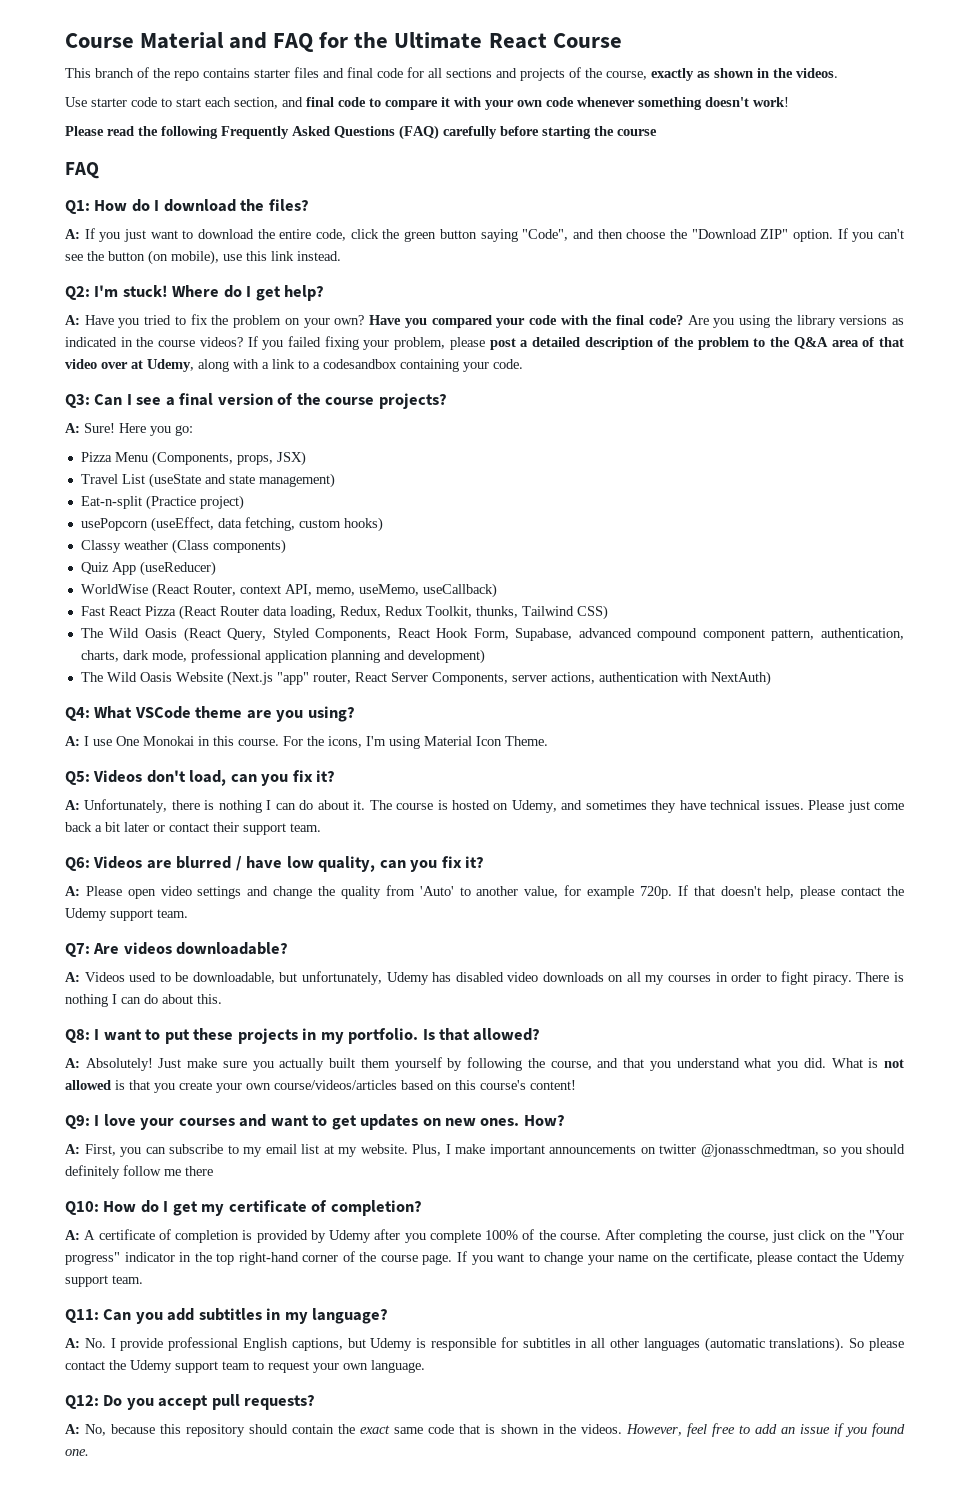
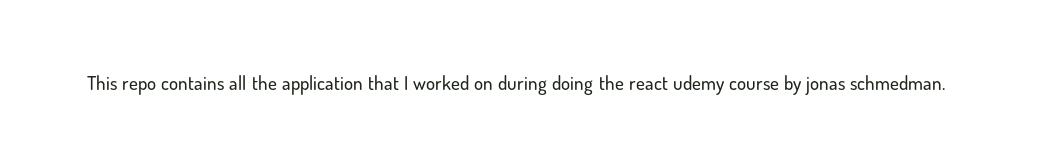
- Course Material and FAQ for the Ultimate React Course
- This branch of the repo contains starter files and final code for all sections and projects of the course, exactly as shown in the videos.
- Use starter code to start each section, and final code to compare it with your own code whenever something doesn't work!
- Please read the following Frequently Asked Questions (FAQ) carefully before starting the course
- FAQ
- Q1: How do I download the files?
- A: If you just want to download the entire code, click the green button saying "Code", and then choose the "Download ZIP" option. If you can't see the button (on mobile), use this link instead.
- Q2: I'm stuck! Where do I get help?
- A: Have you tried to fix the problem on your own? Have you compared your code with the final code? Are you using the library versions as indicated in the course videos? If you failed fixing your problem, please post a detailed description of the problem to the Q&A area of that video over at Udemy, along with a link to a codesandbox containing your code.
- Q3: Can I see a final version of the course projects?
- A: Sure! Here you go:
- Pizza Menu (Components, props, JSX)
- Travel List (useState and state management)
- Eat-n-split (Practice project)
- usePopcorn (useEffect, data fetching, custom hooks)
- Classy weather (Class components)
- Quiz App (useReducer)
- WorldWise (React Router, context API, memo, useMemo, useCallback)
- Fast React Pizza (React Router data loading, Redux, Redux Toolkit, thunks, Tailwind CSS)
- The Wild Oasis (React Query, Styled Components, React Hook Form, Supabase, advanced compound component pattern, authentication, charts, dark mode, professional application planning and development)
- The Wild Oasis Website (Next.js "app" router, React Server Components, server actions, authentication with NextAuth)
- Q4: What VSCode theme are you using?
- A: I use One Monokai in this course. For the icons, I'm using Material Icon Theme.
- Q5: Videos don't load, can you fix it?
- A: Unfortunately, there is nothing I can do about it. The course is hosted on Udemy, and sometimes they have technical issues. Please just come back a bit later or contact their support team.
- Q6: Videos are blurred / have low quality, can you fix it?
- A: Please open video settings and change the quality from 'Auto' to another value, for example 720p. If that doesn't help, please contact the Udemy support team.
- Q7: Are videos downloadable?
- A: Videos used to be downloadable, but unfortunately, Udemy has disabled video downloads on all my courses in order to fight piracy. There is nothing I can do about this.
- Q8: I want to put these projects in my portfolio. Is that allowed?
- A: Absolutely! Just make sure you actually built them yourself by following the course, and that you understand what you did. What is not allowed is that you create your own course/videos/articles based on this course's content!
- Q9: I love your courses and want to get updates on new ones. How?
- A: First, you can subscribe to my email list at my website. Plus, I make important announcements on twitter @jonasschmedtman, so you should definitely follow me there
- Q10: How do I get my certificate of completion?
- A: A certificate of completion is provided by Udemy after you complete 100% of the course. After completing the course, just click on the "Your progress" indicator in the top right-hand corner of the course page. If you want to change your name on the certificate, please contact the Udemy support team.
- Q11: Can you add subtitles in my language?
- A: No. I provide professional English captions, but Udemy is responsible for subtitles in all other languages (automatic translations). So please contact the Udemy support team to request your own language.
- Q12: Do you accept pull requests?
- A: No, because this repository should contain the exact same code that is shown in the videos. However, feel free to add an issue if you found one.
+ This repo contains all the application that I worked on during doing the react udemy course by jonas schmedman.

